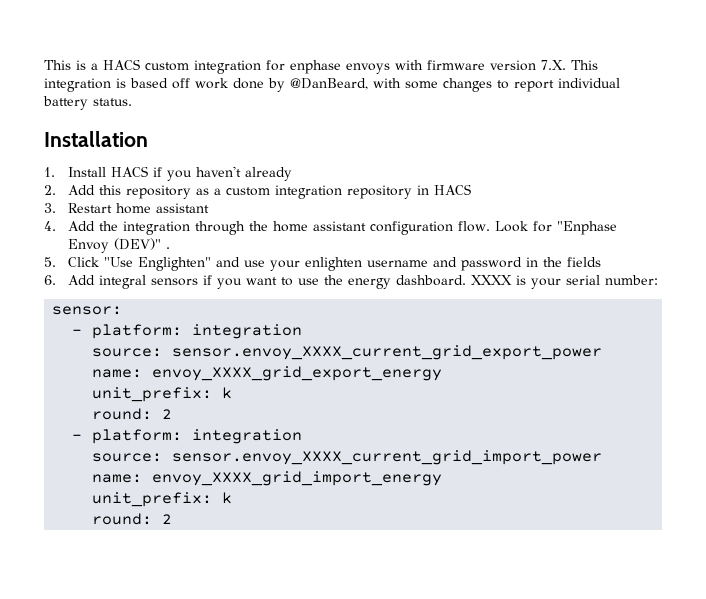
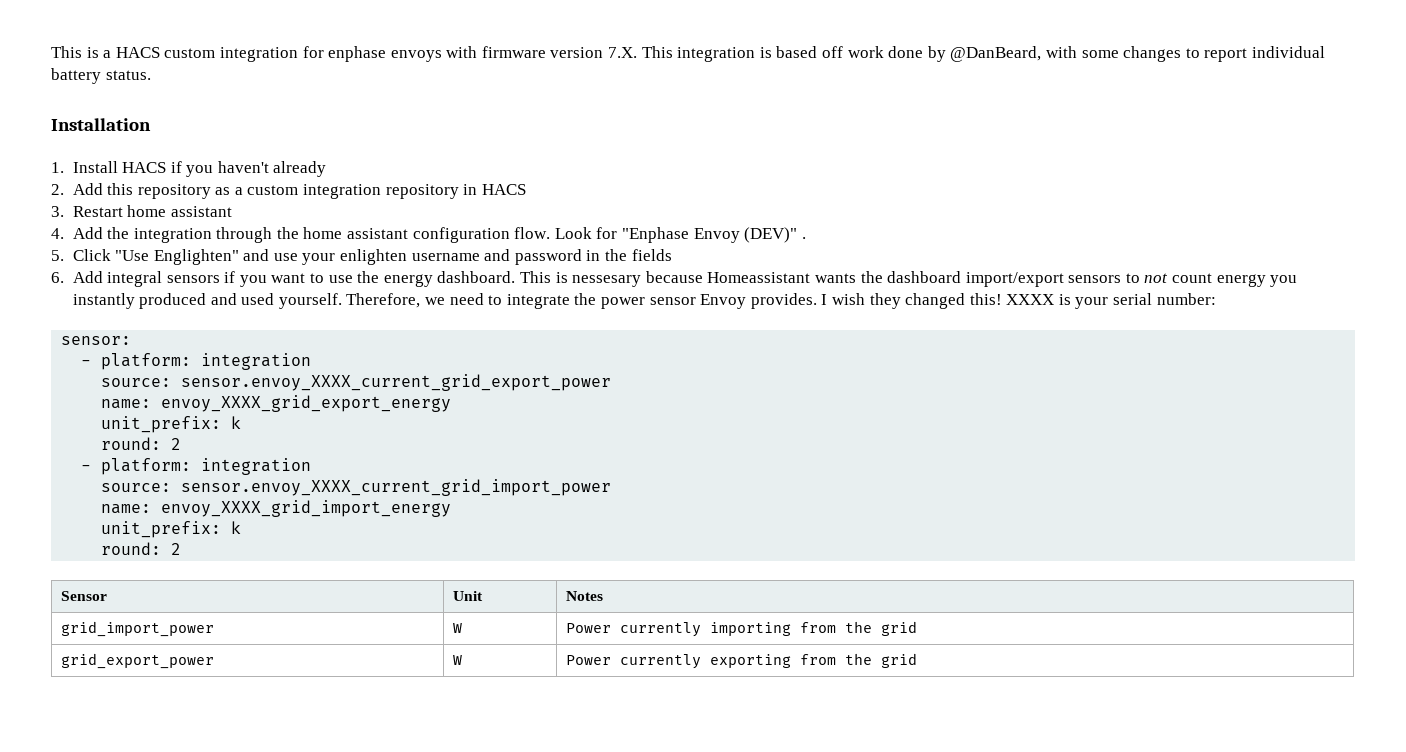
+ This is nessesary because Homeassistant wants the dashboard import/export sensors to not count energy you instantly produced and used yourself. Therefore, we need to integrate the power sensor Envoy provides. I wish they changed this!
+ Sensor | Unit | Notes
+ grid_import_power | W | Power currently importing from the grid
+ grid_export_power | W | Power currently exporting from the grid

